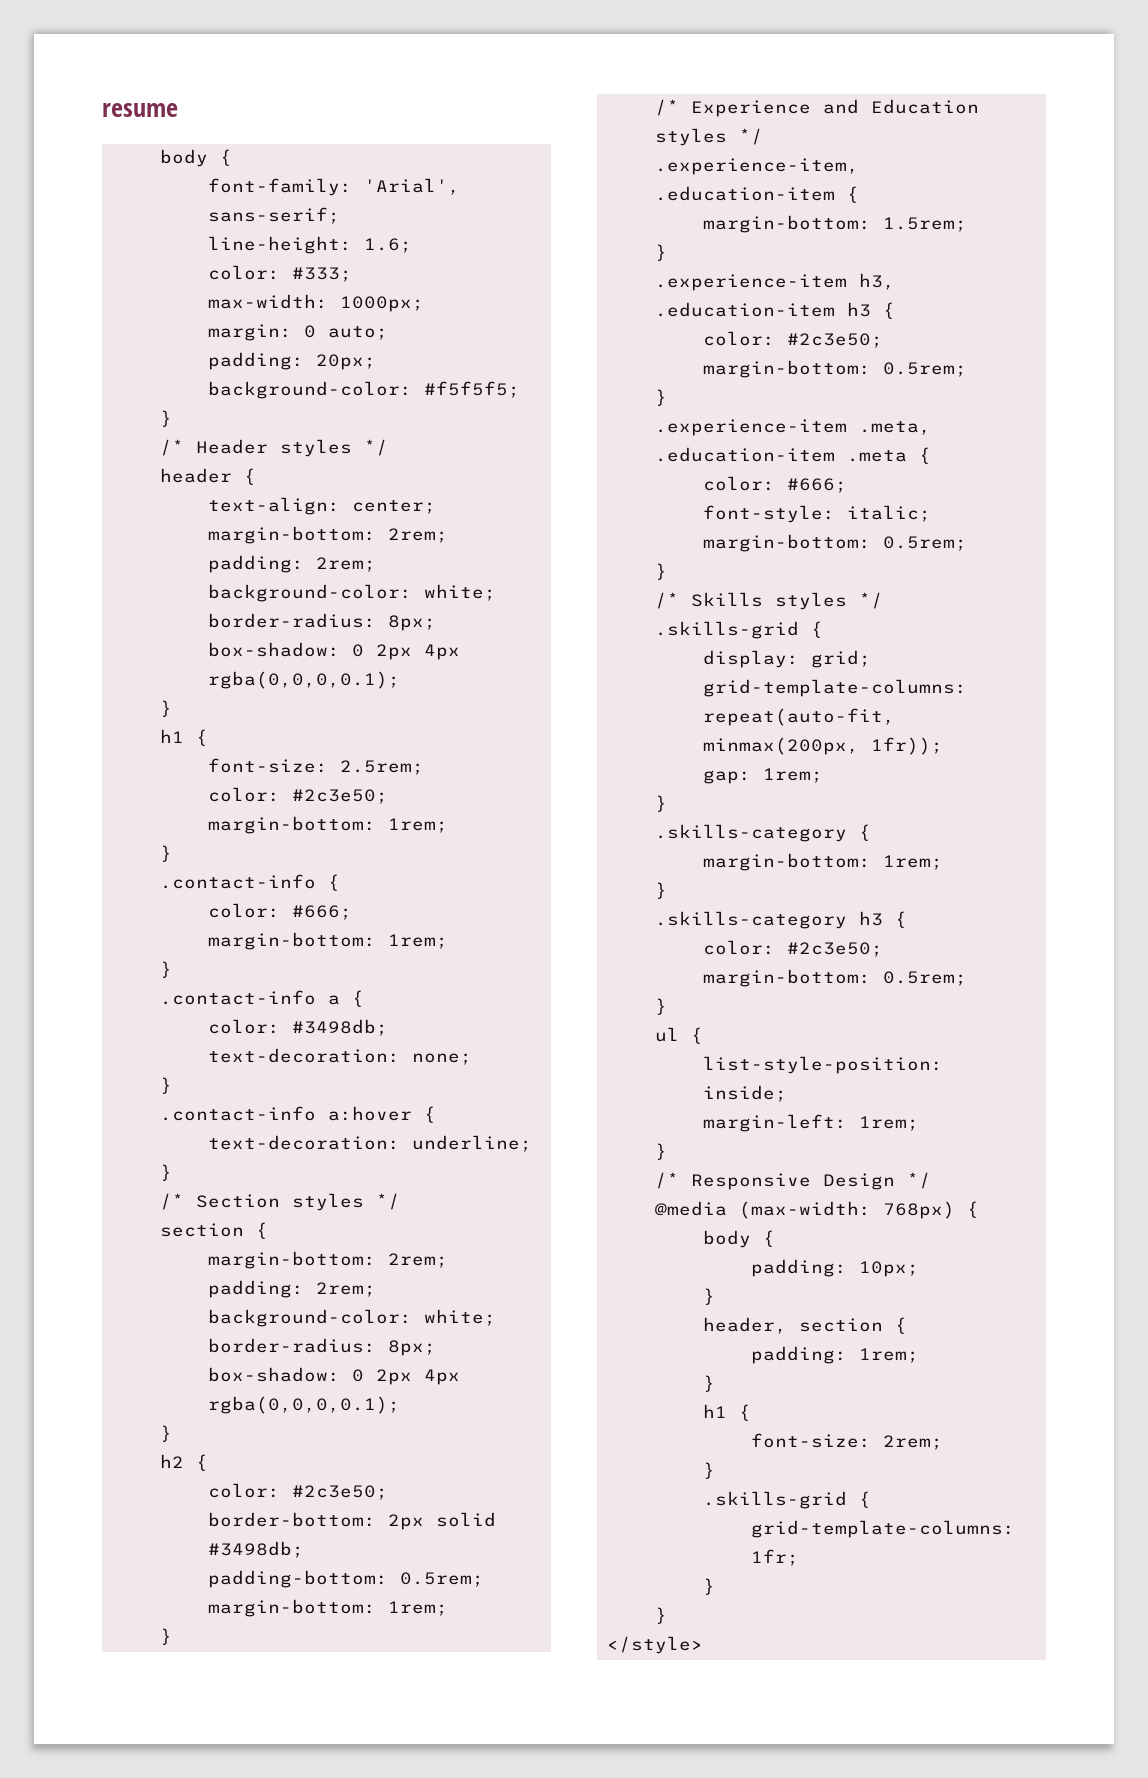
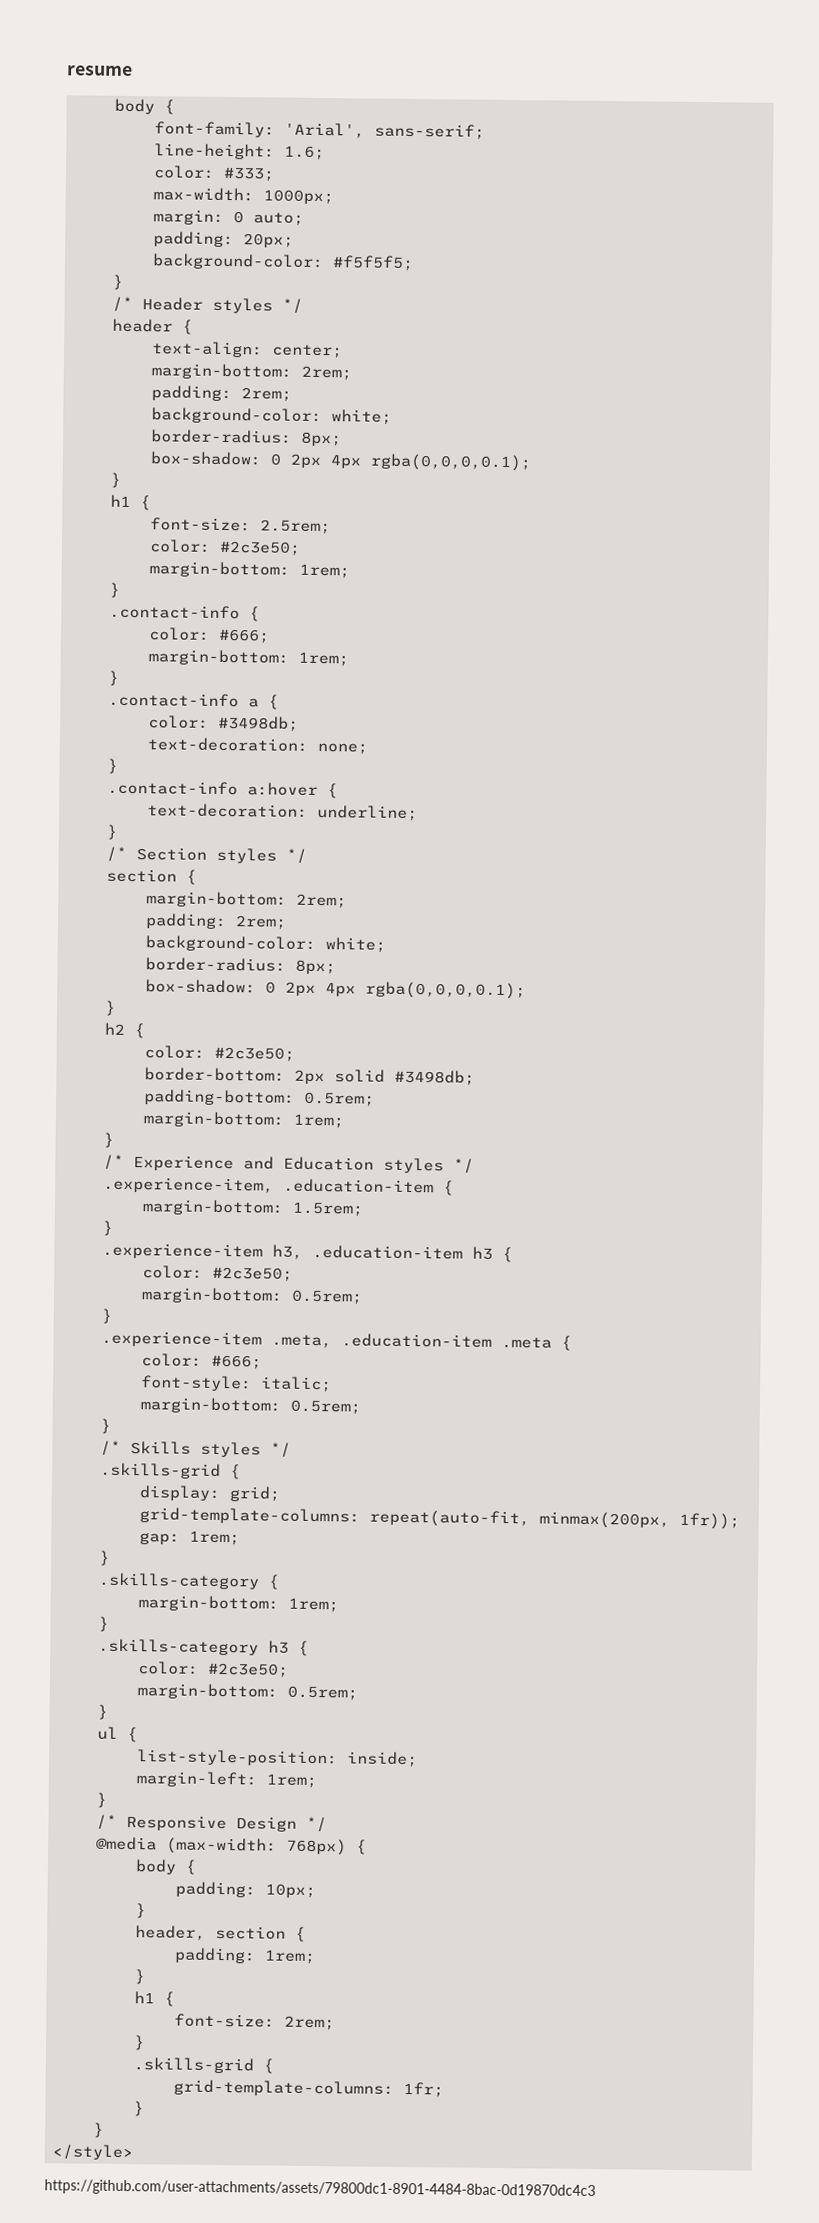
+ https://github.com/user-attachments/assets/79800dc1-8901-4484-8bac-0d19870dc4c3

